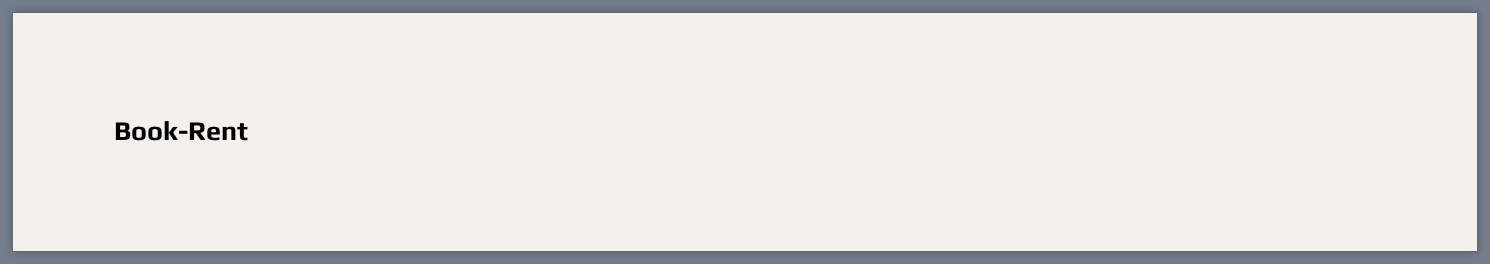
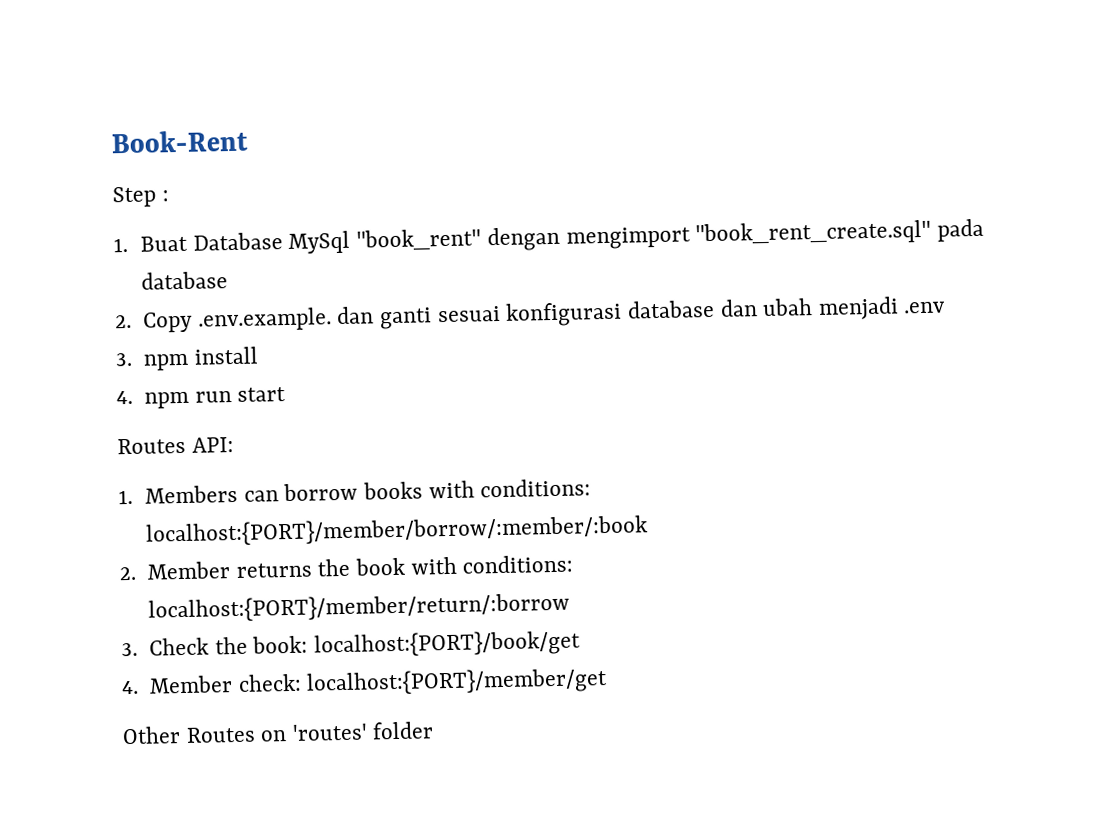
+ Step :
+ 1. Buat Database MySql "book_rent" dengan mengimport "book_rent_create.sql" pada database
+ 2. Copy .env.example. dan ganti sesuai konfigurasi database dan ubah menjadi .env
+ 3. npm install
+ 4. npm run start
+ Routes API:
+ 1. Members can borrow books with conditions: localhost:{PORT}/member/borrow/:member/:book
+ 2. Member returns the book with conditions: localhost:{PORT}/member/return/:borrow
+ 3. Check the book: localhost:{PORT}/book/get
+ 4. Member check: localhost:{PORT}/member/get
+ Other Routes on 'routes' folder

